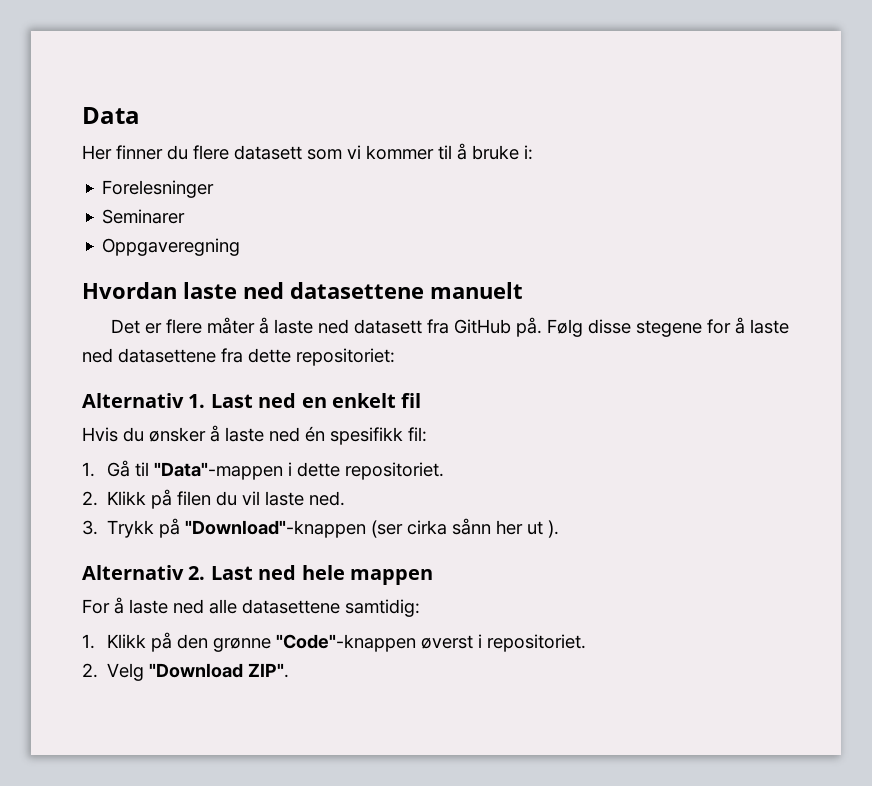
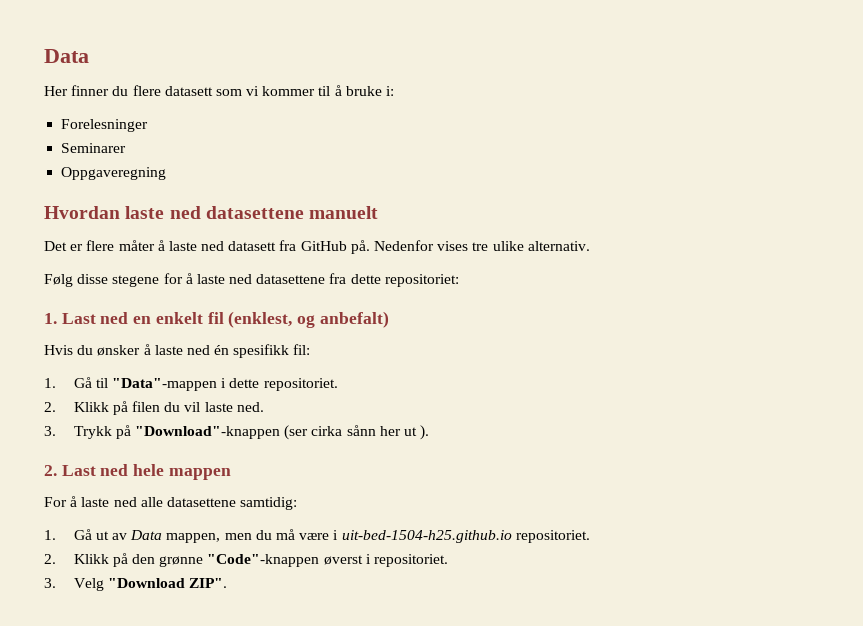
- Det er flere måter å laste ned datasett fra GitHub på. Følg disse stegene for å laste ned datasettene fra dette repositoriet:
+ Det er flere måter å laste ned datasett fra GitHub på. Nedenfor vises tre ulike alternativ.
+ Følg disse stegene for å laste ned datasettene fra dette repositoriet:
- Alternativ 1. Last ned en enkelt fil
+ 1. Last ned en enkelt fil (enklest, og anbefalt)
- Alternativ 2. Last ned hele mappen
+ 2. Last ned hele mappen
- 1. Klikk på den grønne "Code"-knappen øverst i repositoriet.
+ 1. Gå ut av Data mappen, men du må være i uit-bed-1504-h25.github.io repositoriet.
+ 2. Klikk på den grønne "Code"-knappen øverst i repositoriet.
- 2. Velg "Download ZIP".
+ 3. Velg "Download ZIP".

